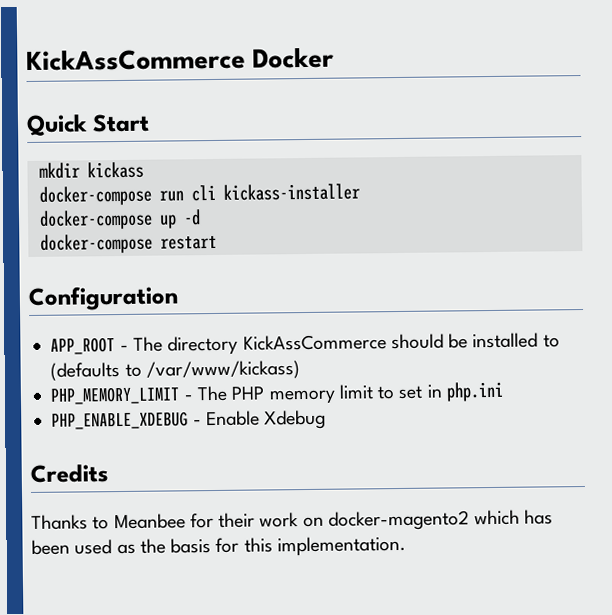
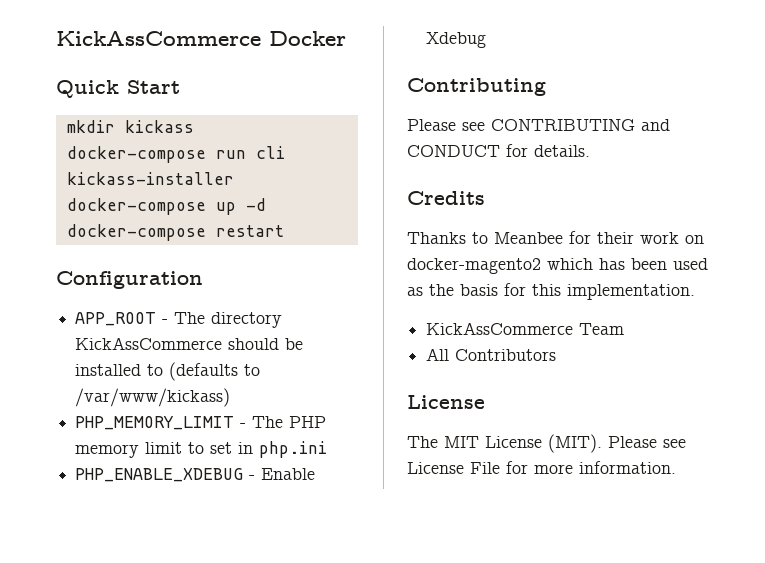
+ Contributing
+ Please see CONTRIBUTING and CONDUCT for details.
+ KickAssCommerce Team
+ All Contributors
+ License
+ The MIT License (MIT). Please see License File for more information.

